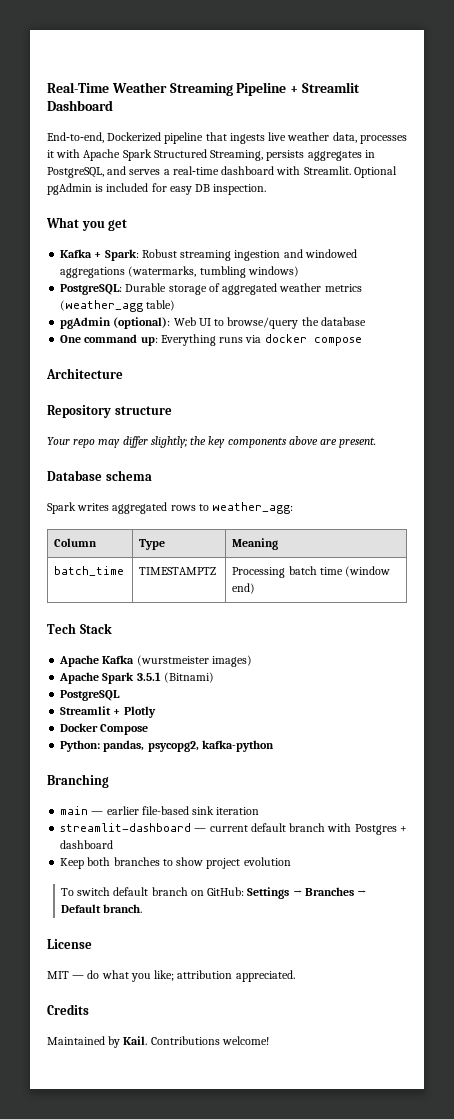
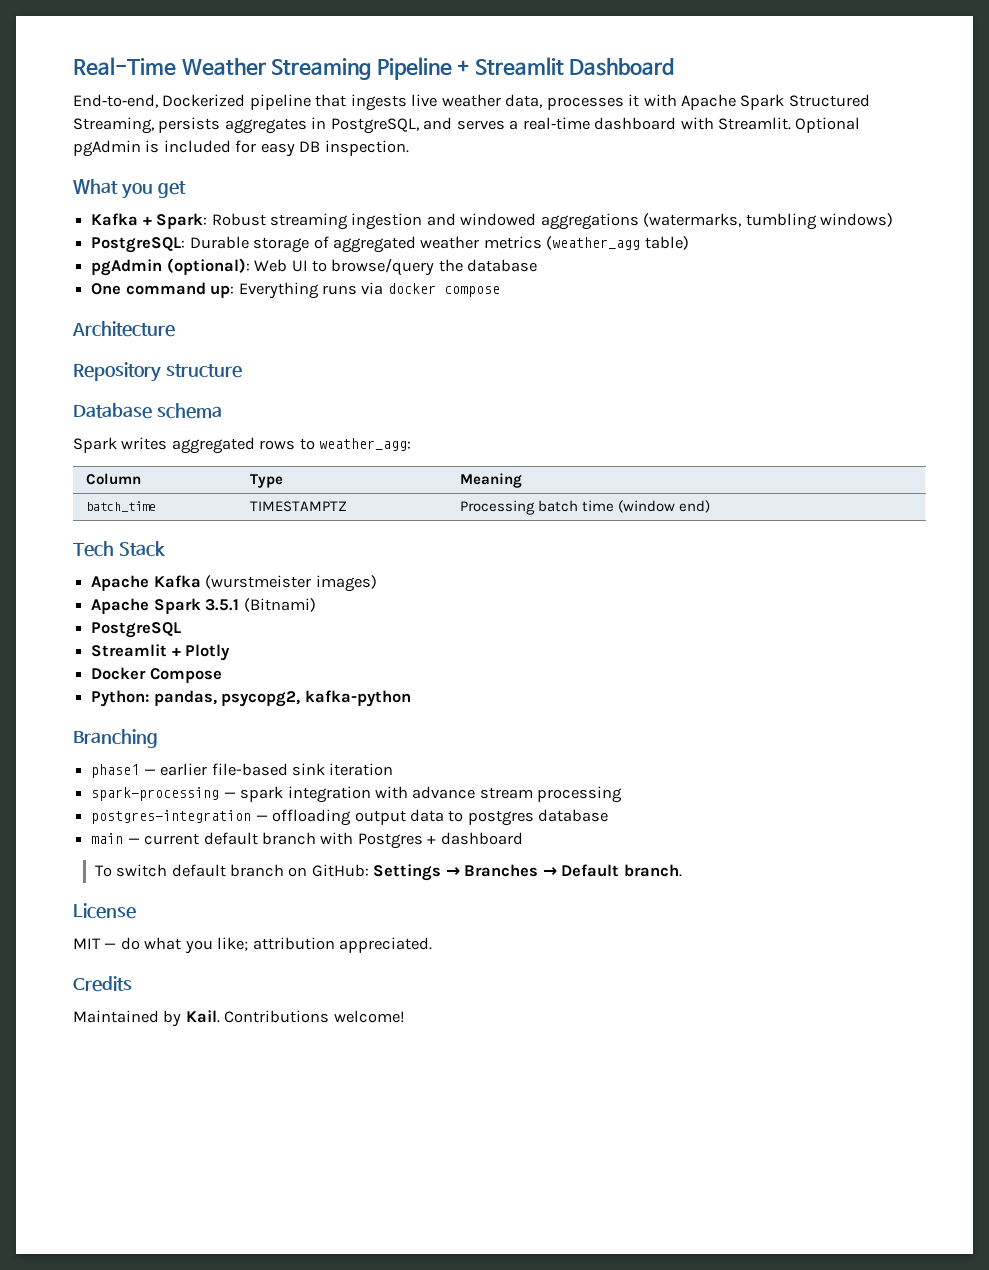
- Your repo may differ slightly; the key components above are present.
- main — earlier file-based sink iteration
+ phase1 — earlier file-based sink iteration
- streamlit-dashboard — current default branch with Postgres + dashboard
+ spark-processing — spark integration with advance stream processing
+ postgres-integration — offloading output data to postgres database
+ main — current default branch with Postgres + dashboard
- Keep both branches to show project evolution

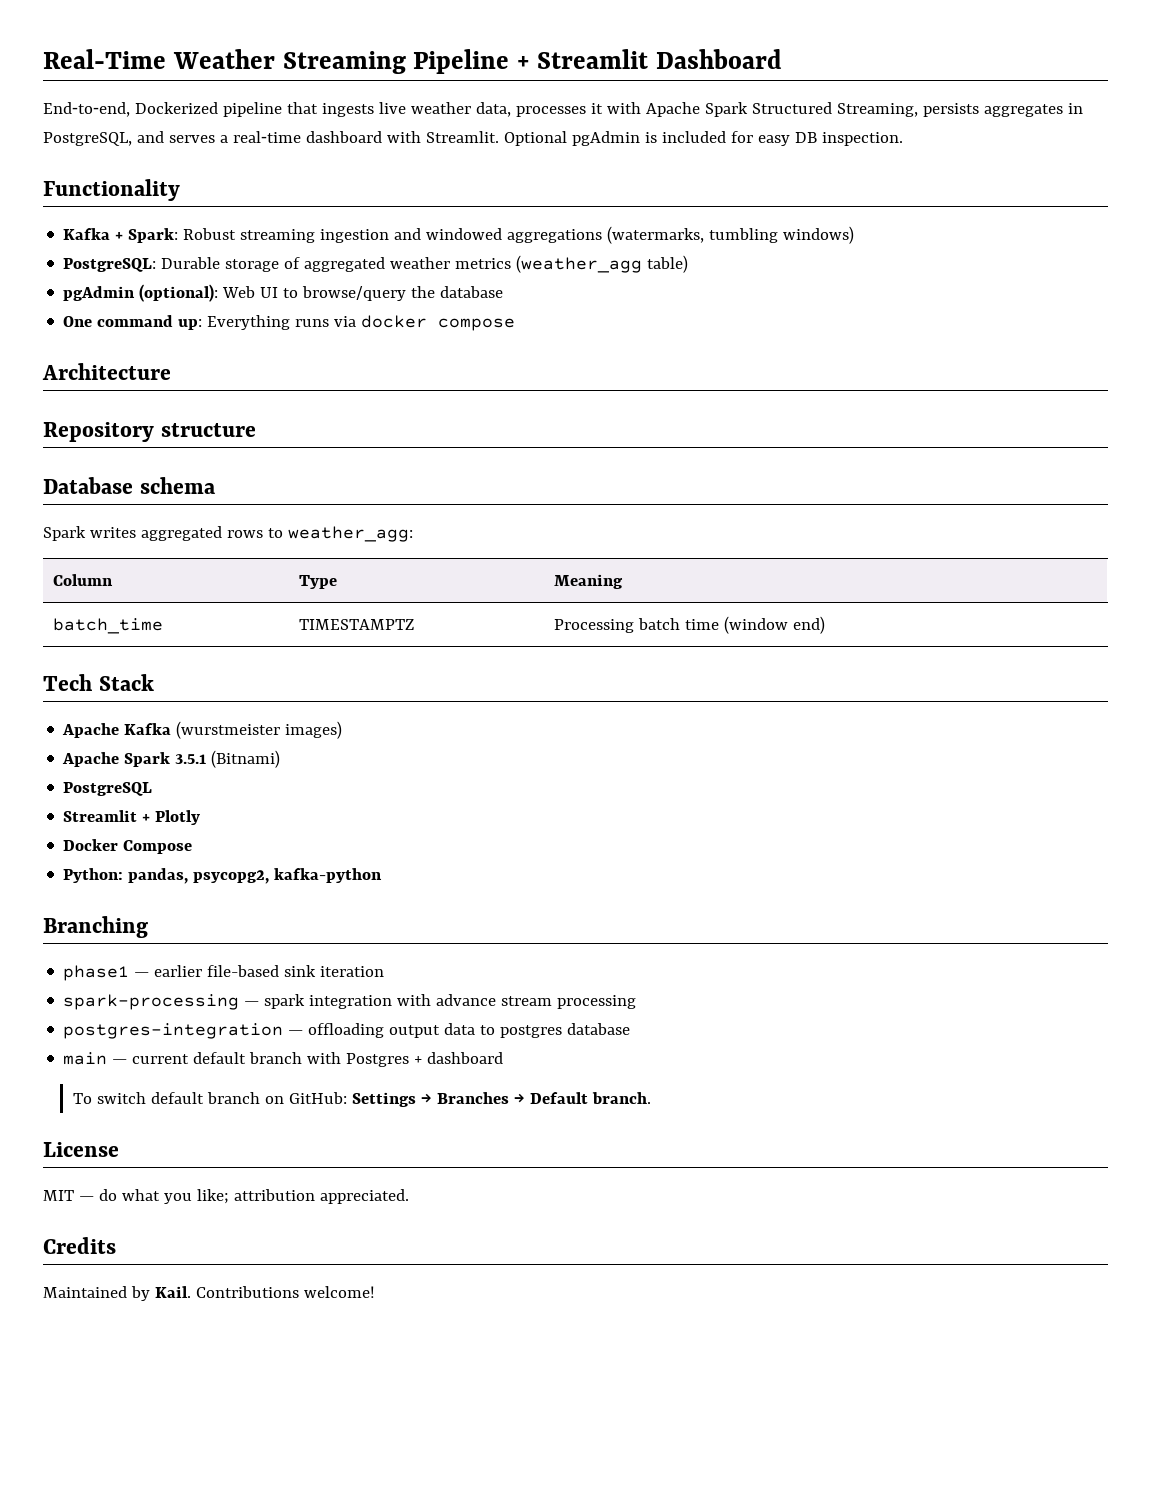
- What you get
+ Functionality

